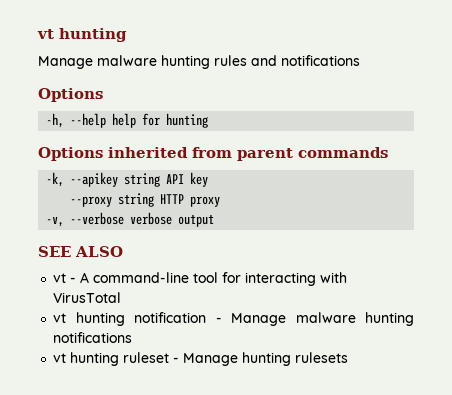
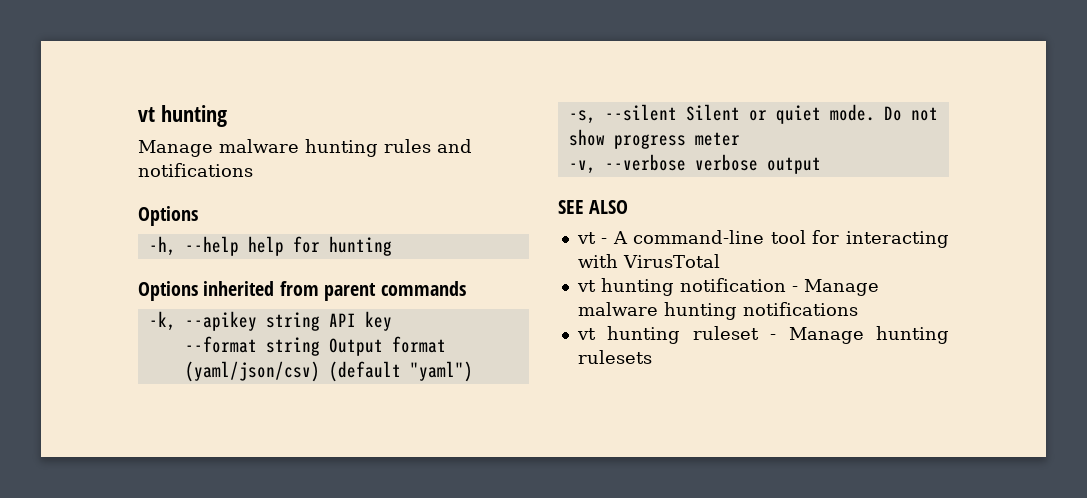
- --proxy string HTTP proxy
+ --format string Output format (yaml/json/csv) (default "yaml")
+ -s, --silent Silent or quiet mode. Do not show progress meter

